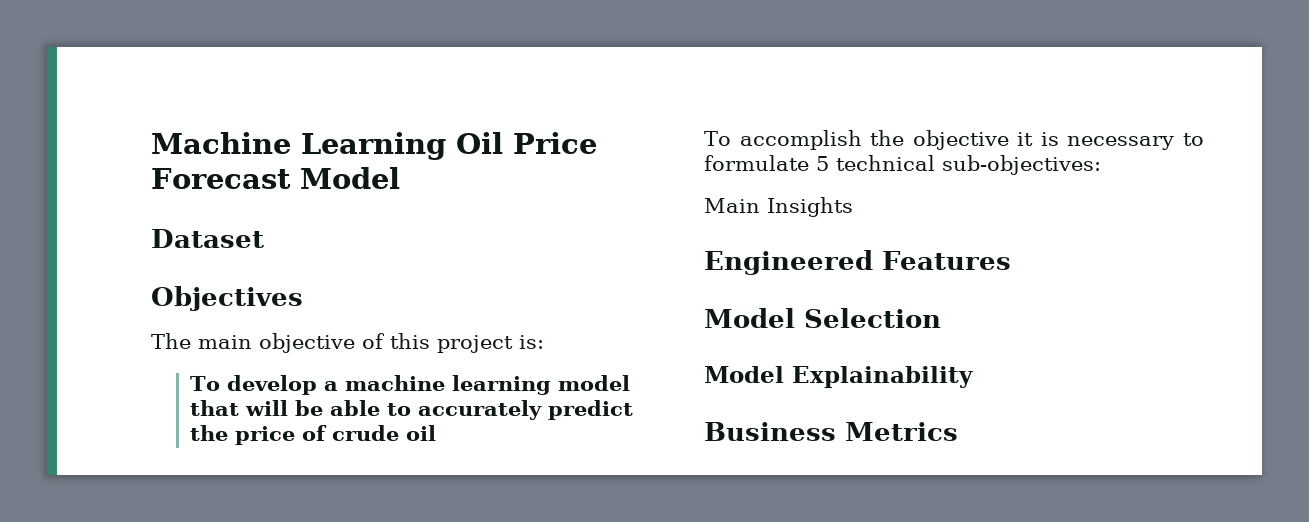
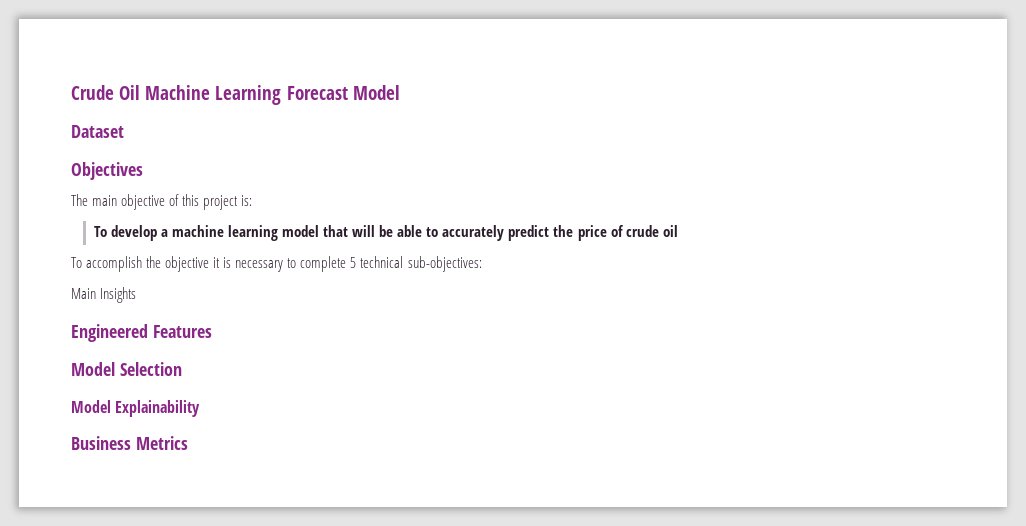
- Machine Learning Oil Price Forecast Model
+ Crude Oil Machine Learning Forecast Model
- To accomplish the objective it is necessary to formulate 5 technical sub-objectives:
+ To accomplish the objective it is necessary to complete 5 technical sub-objectives:

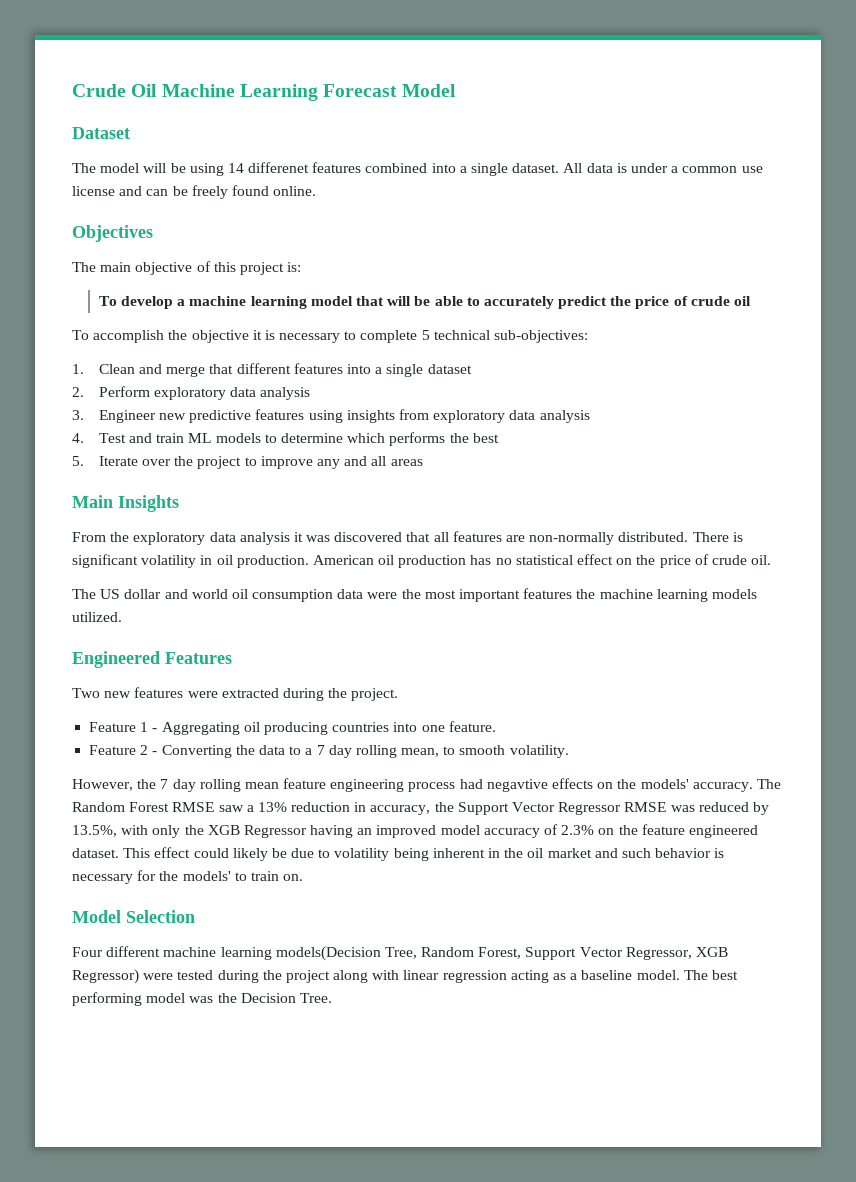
+ The model will be using 14 differenet features combined into a single dataset. All data is under a common use license and can be freely found online.
+ 1. Clean and merge that different features into a single dataset
+ 2. Perform exploratory data analysis
+ 3. Engineer new predictive features using insights from exploratory data analysis
+ 4. Test and train ML models to determine which performs the best
+ 5. Iterate over the project to improve any and all areas
  Main Insights
+ From the exploratory data analysis it was discovered that all features are non-normally distributed. There is significant volatility in oil production. American oil production has no statistical effect on the price of crude oil.
+ The US dollar and world oil consumption data were the most important features the machine learning models utilized.
  Engineered Features
+ Two new features were extracted during the project.
+ Feature 1 - Aggregating oil producing countries into one feature.
+ Feature 2 - Converting the data to a 7 day rolling mean, to smooth volatility.
+ However, the 7 day rolling mean feature engineering process had negavtive effects on the models' accuracy. The Random Forest RMSE saw a 13% reduction in accuracy, the Support Vector Regressor RMSE was reduced by 13.5%, with only the XGB Regressor having an improved model accuracy of 2.3% on the feature engineered dataset. This effect could likely be due to volatility being inherent in the oil market and such behavior is necessary for the models' to train on.
  Model Selection
- Model Explainability
- Business Metrics
+ Four different machine learning models(Decision Tree, Random Forest, Support Vector Regressor, XGB Regressor) were tested during the project along with linear regression acting as a baseline model. The best performing model was the Decision Tree.

